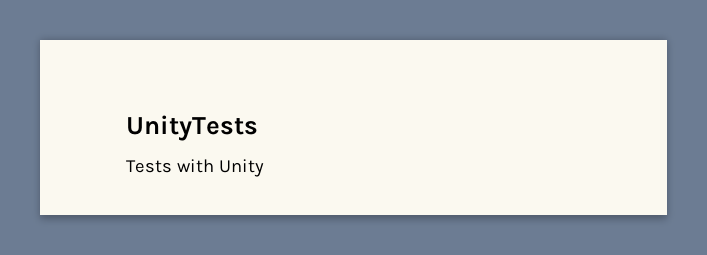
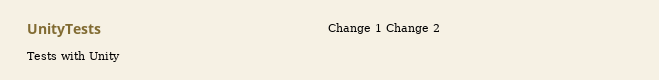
+ Change 1 Change 2

